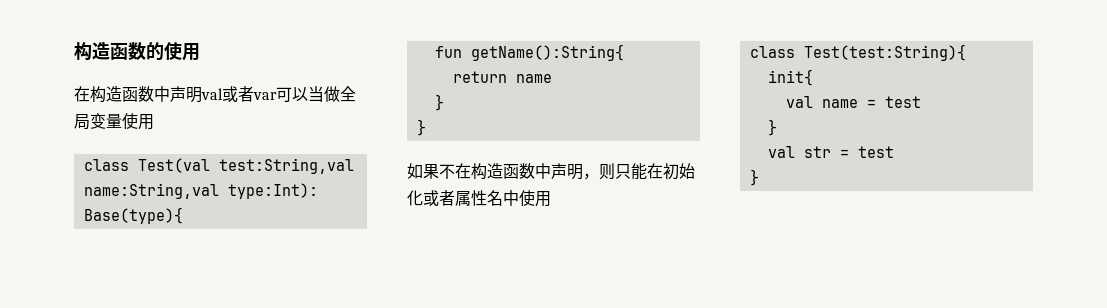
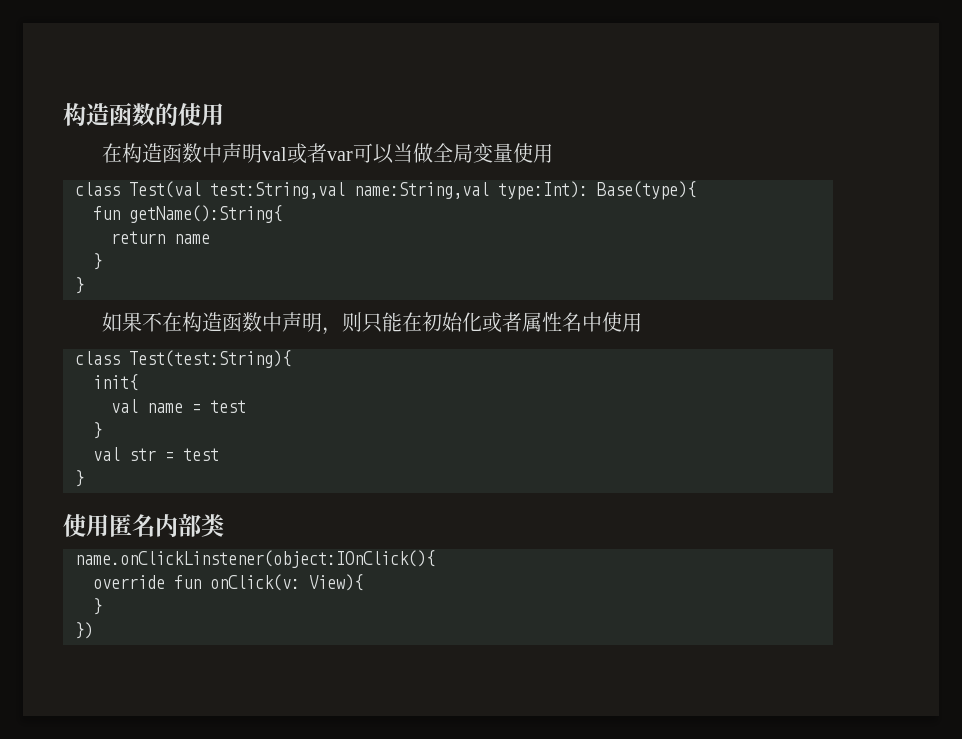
+ 使用匿名内部类
+ name.onClickLinstener(object:IOnClick(){
+ override fun onClick(v: View){
+ }
+ })

